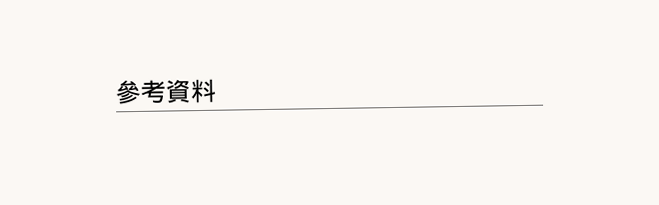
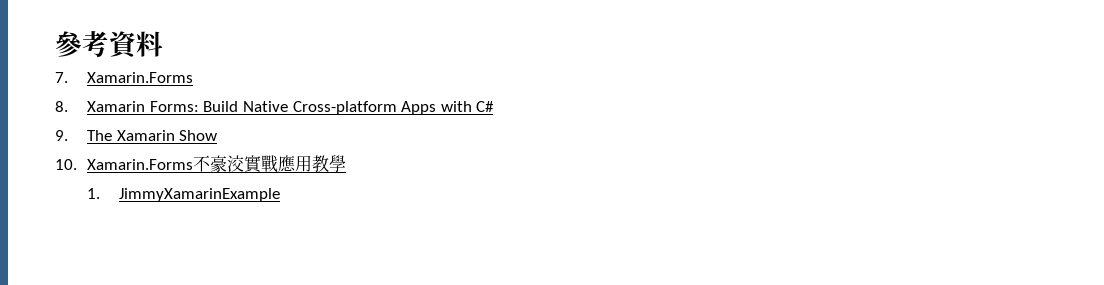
+ 7. Xamarin.Forms
+ 8. Xamarin Forms: Build Native Cross-platform Apps with C#
+ 9. The Xamarin Show
+ 10. Xamarin.Forms不豪洨實戰應用教學
+ 1. JimmyXamarinExample

